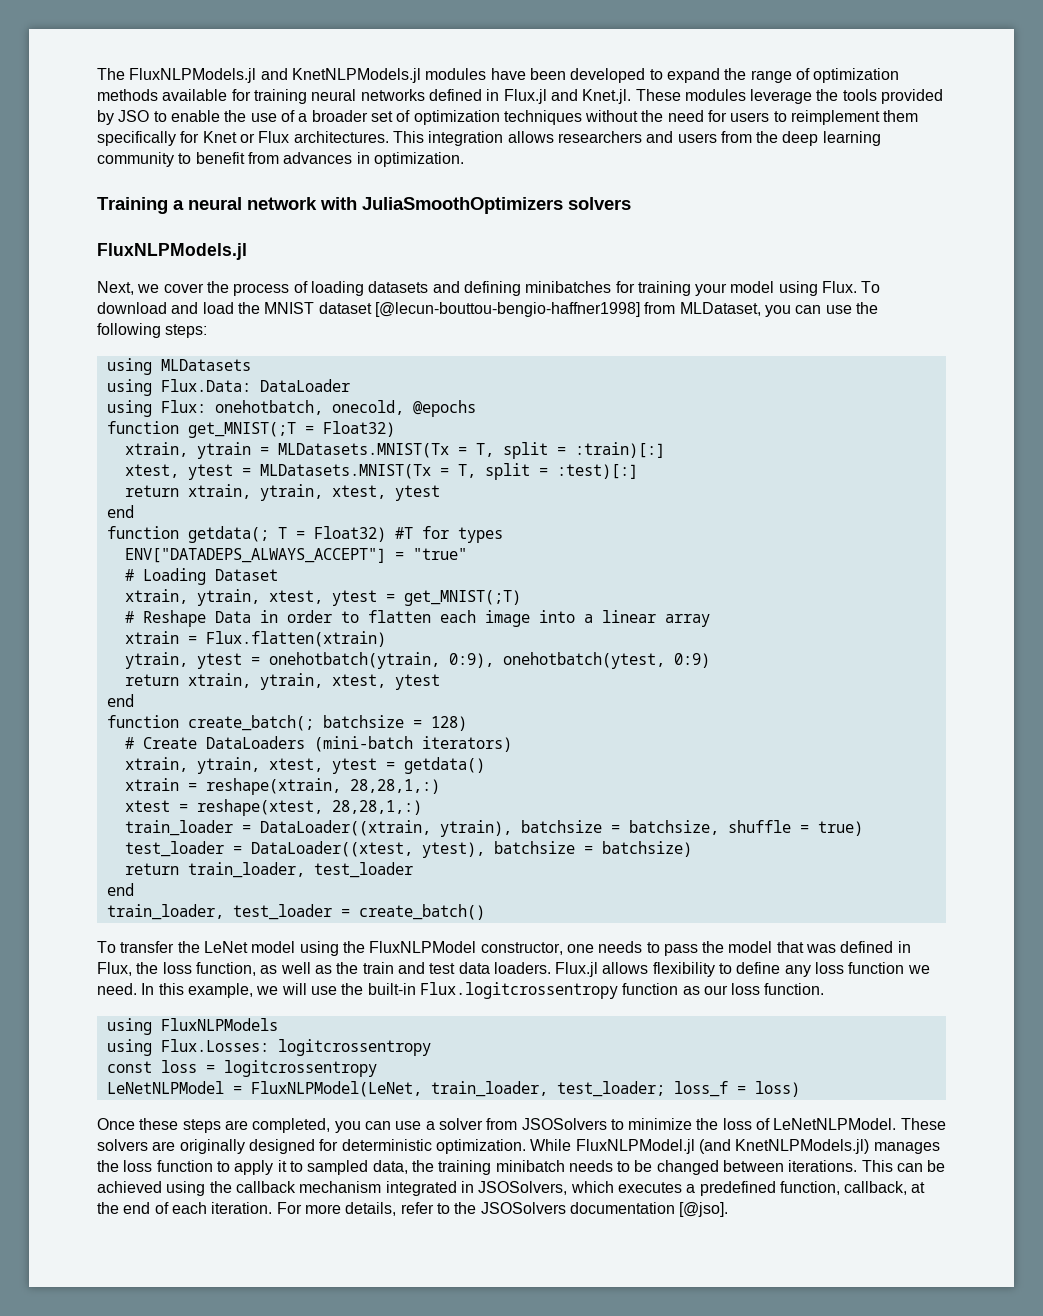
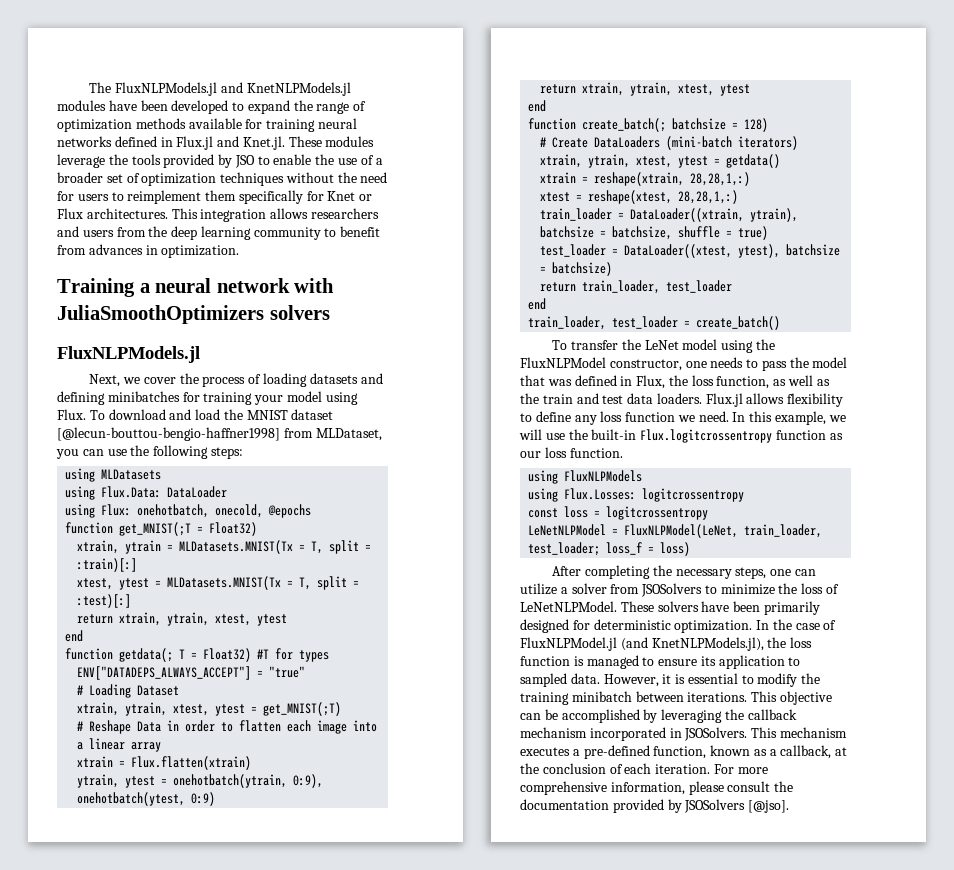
- Once these steps are completed, you can use a solver from JSOSolvers to minimize the loss of LeNetNLPModel.
+ After completing the necessary steps, one can utilize a solver from JSOSolvers to minimize the loss of LeNetNLPModel.
- These solvers are originally designed for deterministic optimization.
+ These solvers have been primarily designed for deterministic optimization.
- While FluxNLPModel.jl (and KnetNLPModels.jl) manages the loss function to apply it to sampled data, the training minibatch needs to be changed between iterations.
+ In the case of FluxNLPModel.jl (and KnetNLPModels.jl), the loss function is managed to ensure its application to sampled data. However, it is essential to modify the training minibatch between iterations.
- This can be achieved using the callback mechanism integrated in JSOSolvers, which executes a predefined function, callback, at the end of each iteration.
+ This objective can be accomplished by leveraging the callback mechanism incorporated in JSOSolvers. This mechanism executes a pre-defined function, known as a callback, at the conclusion of each iteration.
- For more details, refer to the JSOSolvers documentation [@jso].
+ For more comprehensive information, please consult the documentation provided by JSOSolvers [@jso].

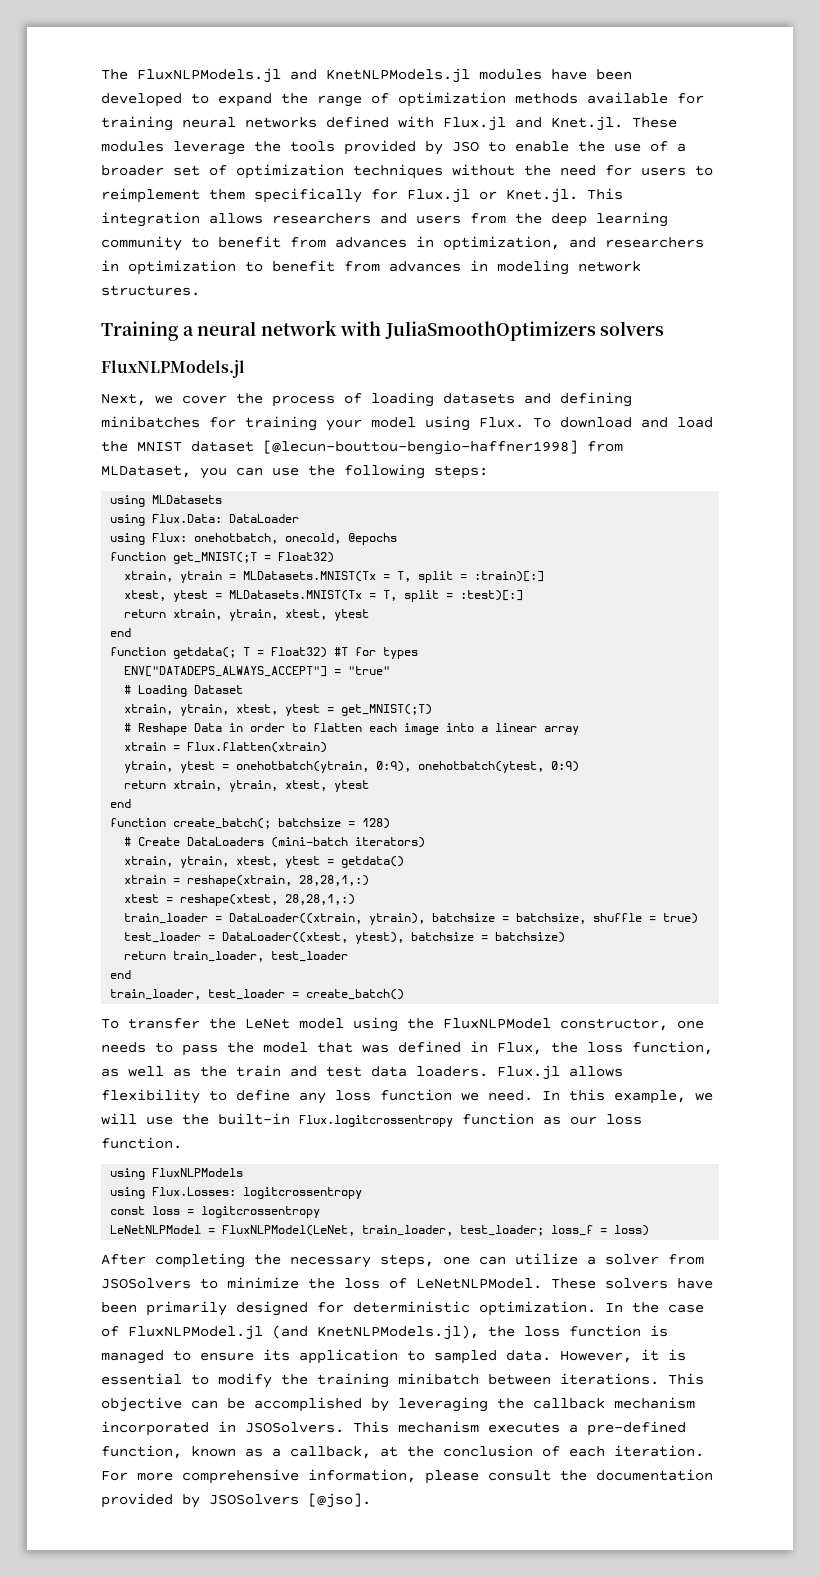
- The FluxNLPModels.jl and KnetNLPModels.jl modules have been developed to expand the range of optimization methods available for training neural networks defined in Flux.jl and Knet.jl. These modules leverage the tools provided by JSO to enable the use of a broader set of optimization techniques without the need for users to reimplement them specifically for Knet or Flux architectures. This integration allows researchers and users from the deep learning community to benefit from advances in optimization.
+ The FluxNLPModels.jl and KnetNLPModels.jl modules have been developed to expand the range of optimization methods available for training neural networks defined with Flux.jl and Knet.jl. These modules leverage the tools provided by JSO to enable the use of a broader set of optimization techniques without the need for users to reimplement them specifically for Flux.jl or Knet.jl. This integration allows researchers and users from the deep learning community to benefit from advances in optimization, and researchers in optimization to benefit from advances in modeling network structures.

